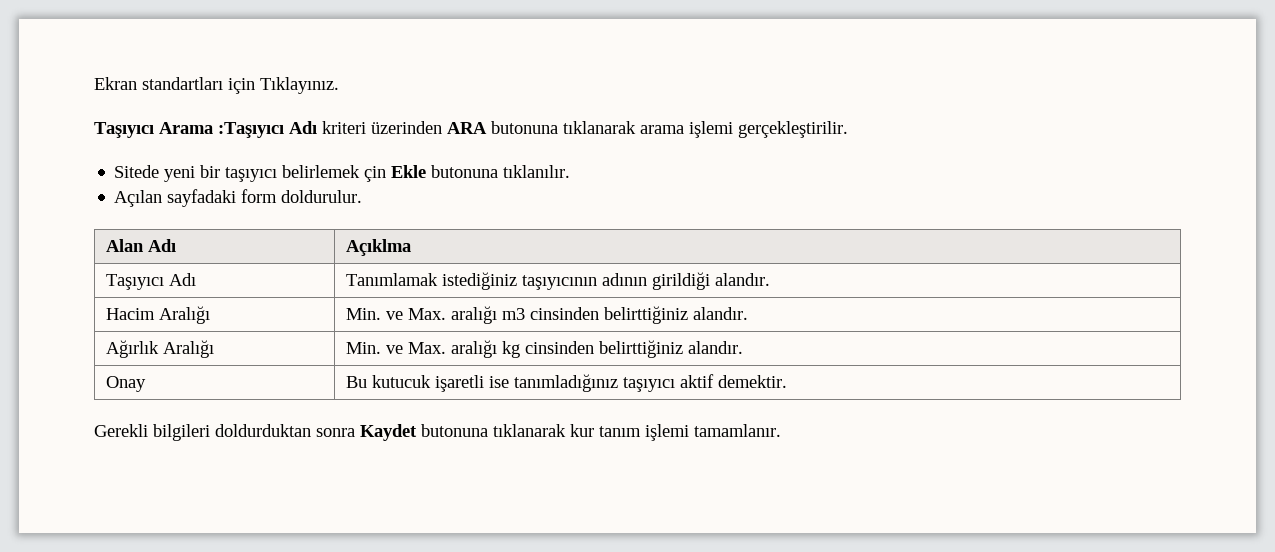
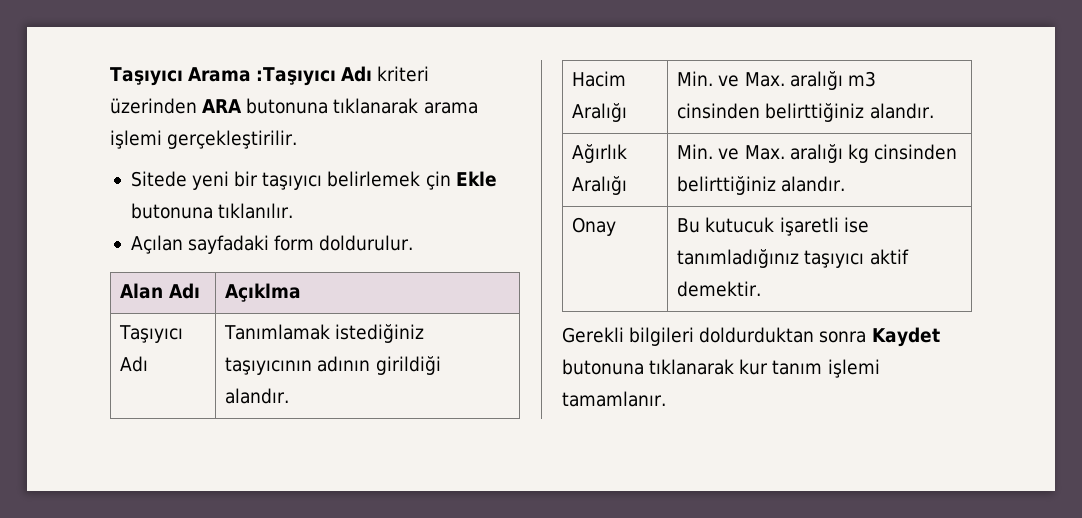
- Ekran standartları için Tıklayınız.

